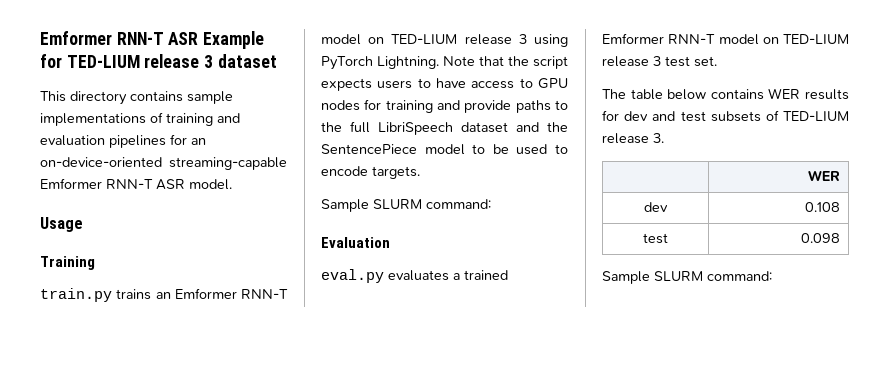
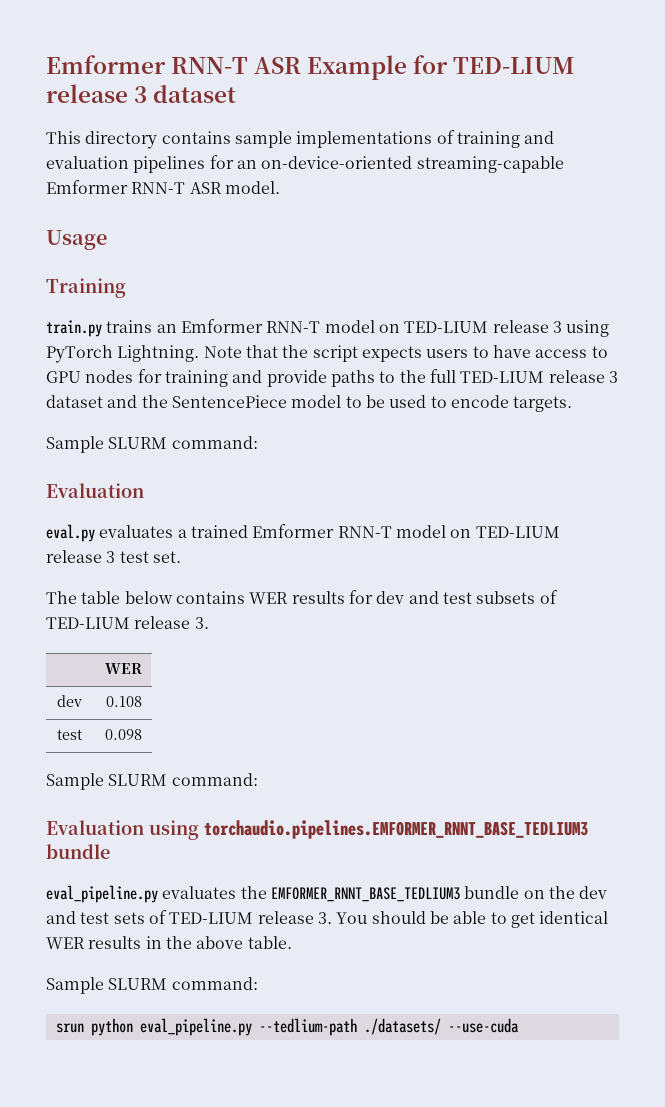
- Note that the script expects users to have access to GPU nodes for training and provide paths to the full LibriSpeech dataset and the SentencePiece model to be used to encode targets.
+ Note that the script expects users to have access to GPU nodes for training and provide paths to the full TED-LIUM release 3 dataset and the SentencePiece model to be used to encode targets.
+ Evaluation using torchaudio.pipelines.EMFORMER_RNNT_BASE_TEDLIUM3 bundle
+ eval_pipeline.py evaluates the EMFORMER_RNNT_BASE_TEDLIUM3 bundle on the dev and test sets of TED-LIUM release 3. You should be able to get identical WER results in the above table.
+ Sample SLURM command:
+ srun python eval_pipeline.py --tedlium-path ./datasets/ --use-cuda

